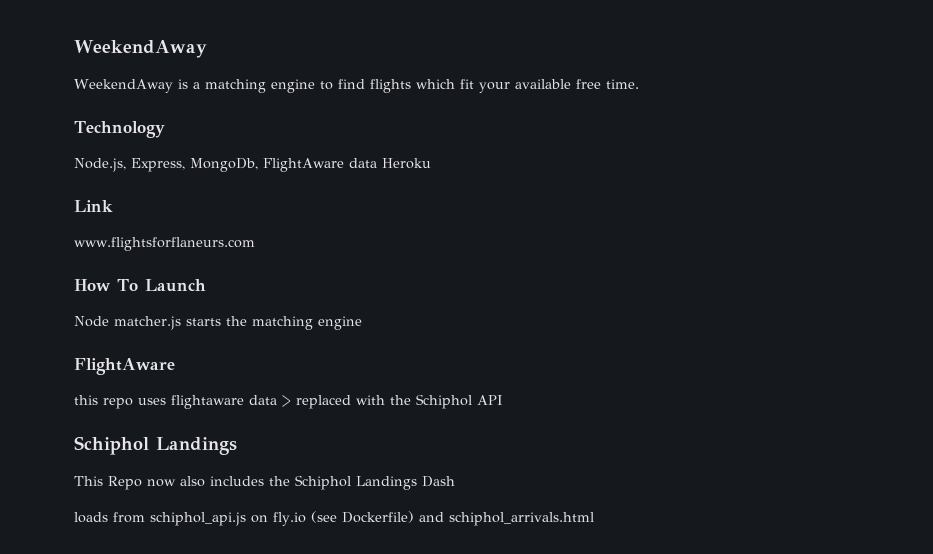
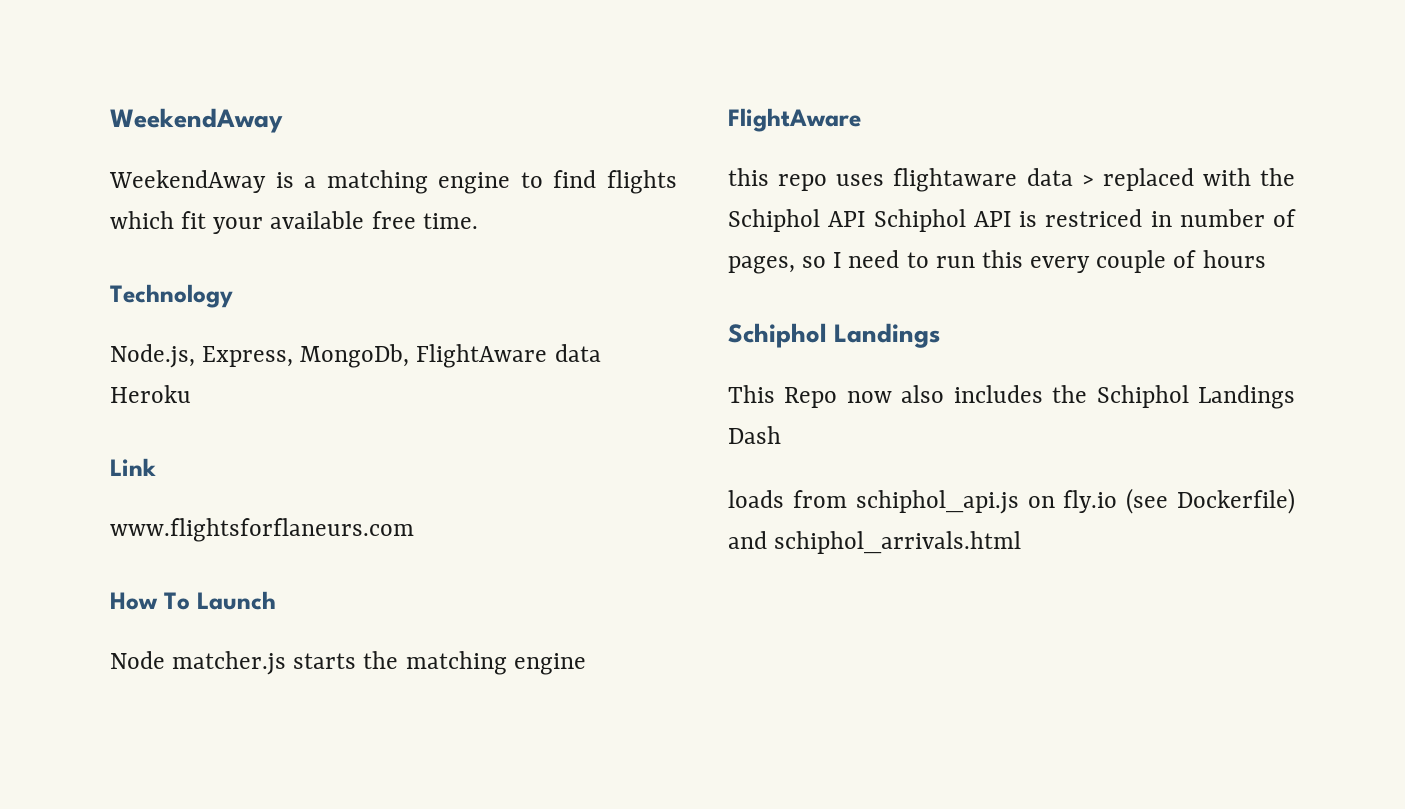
- this repo uses flightaware data > replaced with the Schiphol API
+ this repo uses flightaware data > replaced with the Schiphol API Schiphol API is restriced in number of pages, so I need to run this every couple of hours

